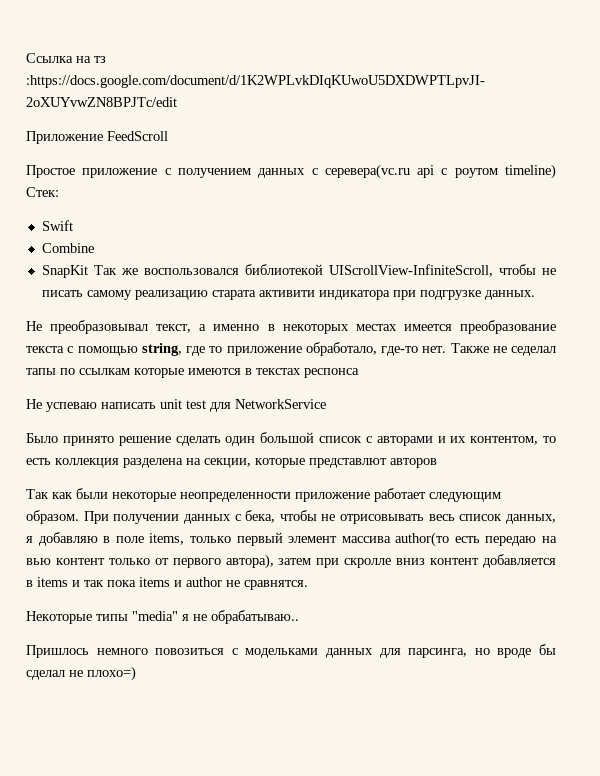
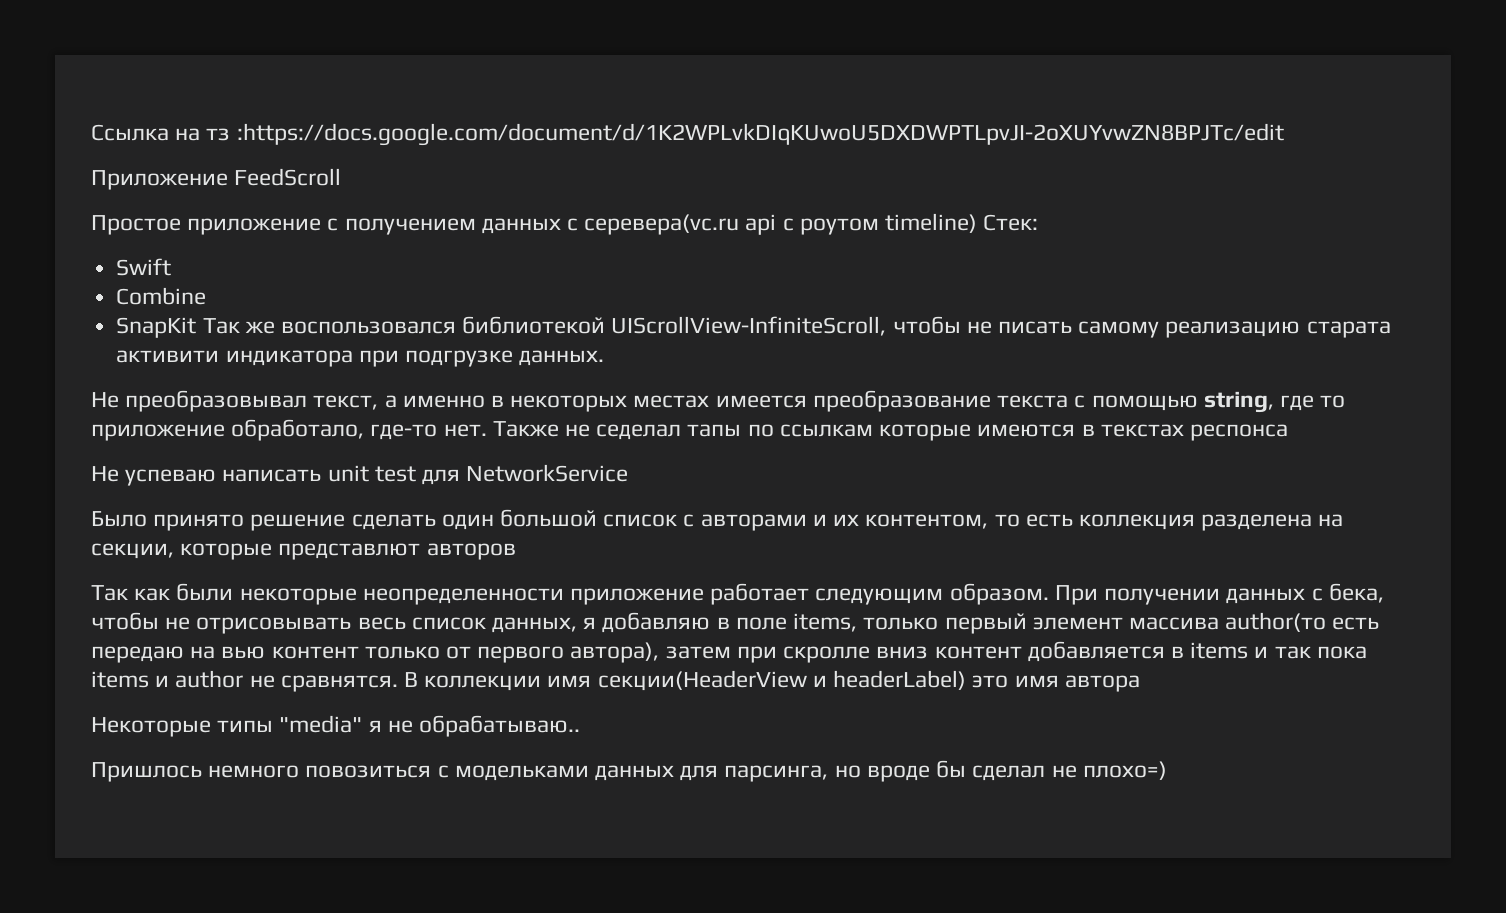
+ В коллекции имя секции(HeaderView и headerLabel) это имя автора

